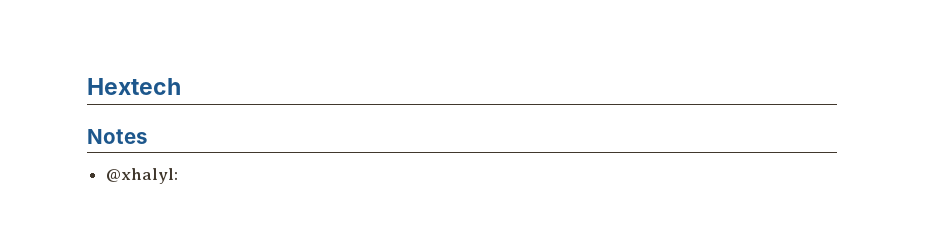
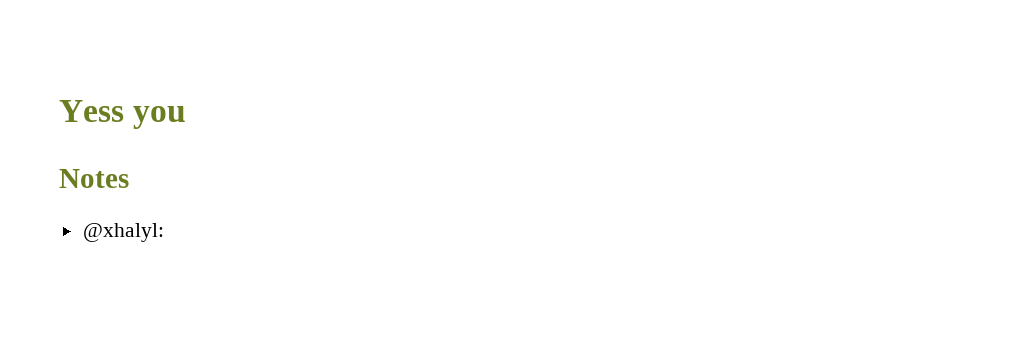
- Hextech
+ Yess you

